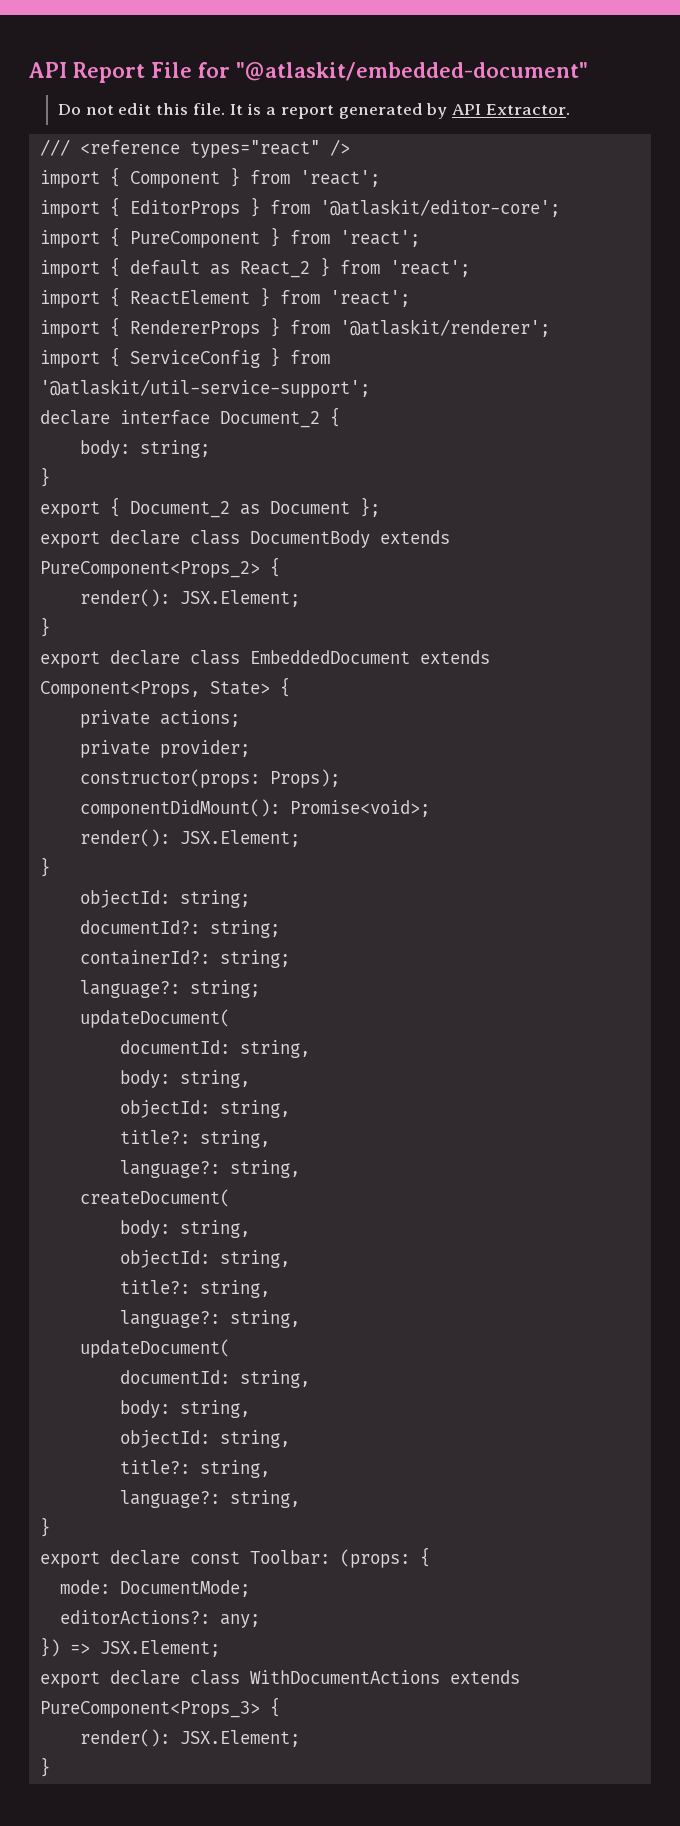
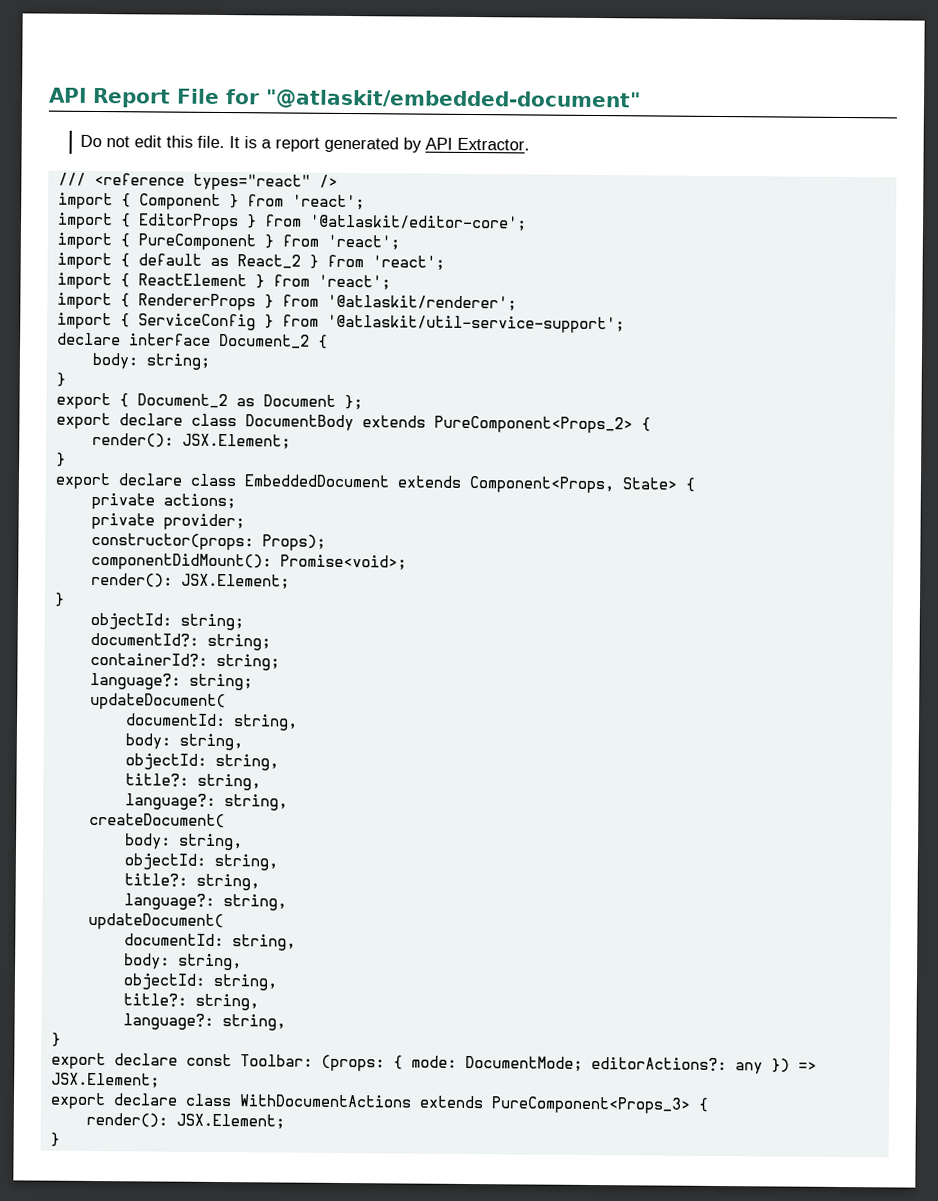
- export declare const Toolbar: (props: {
- mode: DocumentMode;
- editorActions?: any;
- }) => JSX.Element;
+ export declare const Toolbar: (props: { mode: DocumentMode; editorActions?: any }) => JSX.Element;

